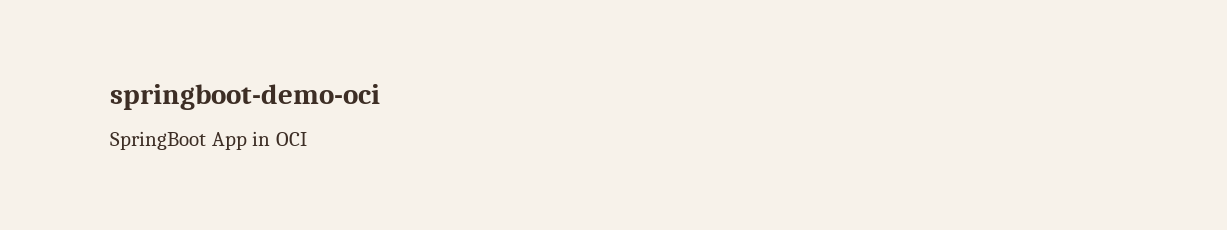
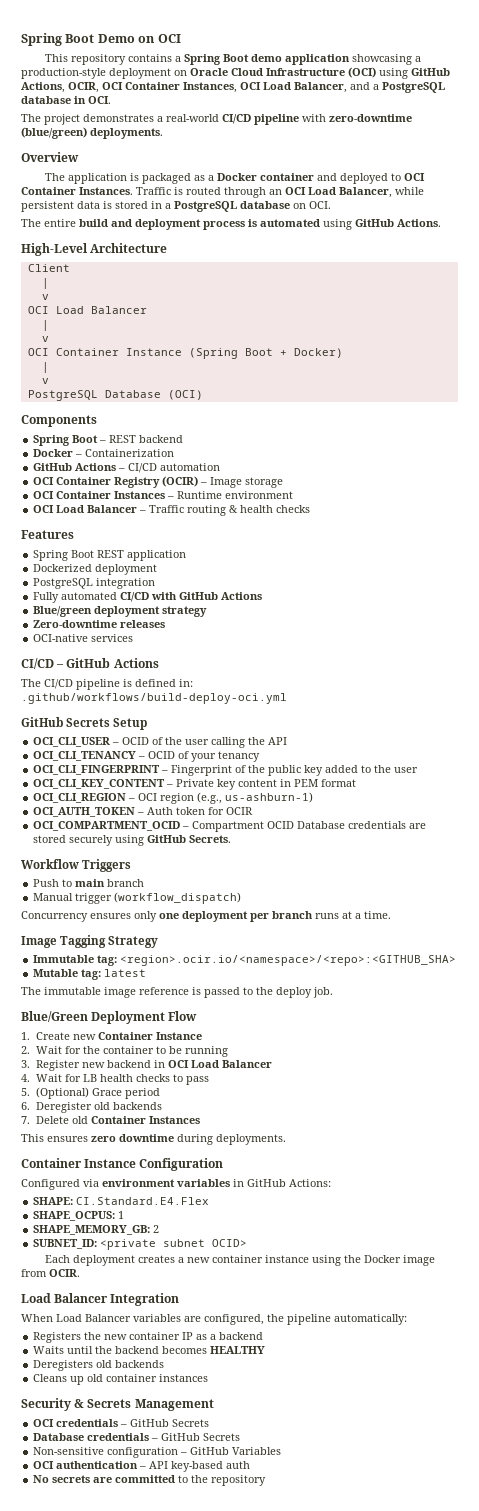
- springboot-demo-oci
- SpringBoot App in OCI
+ Spring Boot Demo on OCI
+ This repository contains a Spring Boot demo application showcasing a production-style deployment on Oracle Cloud Infrastructure (OCI) using GitHub Actions, OCIR, OCI Container Instances, OCI Load Balancer, and a PostgreSQL database in OCI.
+ The project demonstrates a real-world CI/CD pipeline with zero-downtime (blue/green) deployments.
+ Overview
+ The application is packaged as a Docker container and deployed to OCI Container Instances. Traffic is routed through an OCI Load Balancer, while persistent data is stored in a PostgreSQL database on OCI.
+ The entire build and deployment process is automated using GitHub Actions.
+ High-Level Architecture
+ Client
+ |
+ v
+ OCI Load Balancer
+ |
+ v
+ OCI Container Instance (Spring Boot + Docker)
+ |
+ v
+ PostgreSQL Database (OCI)
+ Components
+ Spring Boot – REST backend
+ Docker – Containerization
+ GitHub Actions – CI/CD automation
+ OCI Container Registry (OCIR) – Image storage
+ OCI Container Instances – Runtime environment
+ OCI Load Balancer – Traffic routing & health checks
+ Features
+ Spring Boot REST application
+ Dockerized deployment
+ PostgreSQL integration
+ Fully automated CI/CD with GitHub Actions
+ Blue/green deployment strategy
+ Zero-downtime releases
+ OCI-native services
+ CI/CD – GitHub Actions
+ The CI/CD pipeline is defined in: .github/workflows/build-deploy-oci.yml
+ GitHub Secrets Setup
+ OCI_CLI_USER – OCID of the user calling the API
+ OCI_CLI_TENANCY – OCID of your tenancy
+ OCI_CLI_FINGERPRINT – Fingerprint of the public key added to the user
+ OCI_CLI_KEY_CONTENT – Private key content in PEM format
+ OCI_CLI_REGION – OCI region (e.g., us-ashburn-1)
+ OCI_AUTH_TOKEN – Auth token for OCIR
+ OCI_COMPARTMENT_OCID – Compartment OCID Database credentials are stored securely using GitHub Secrets.
+ Workflow Triggers
+ Push to main branch
+ Manual trigger (workflow_dispatch)
+ Concurrency ensures only one deployment per branch runs at a time.
+ Image Tagging Strategy
+ Immutable tag: <region>.ocir.io/<namespace>/<repo>:<GITHUB_SHA>
+ Mutable tag: latest
+ The immutable image reference is passed to the deploy job.
+ Blue/Green Deployment Flow
+ 1. Create new Container Instance
+ 2. Wait for the container to be running
+ 3. Register new backend in OCI Load Balancer
+ 4. Wait for LB health checks to pass
+ 5. (Optional) Grace period
+ 6. Deregister old backends
+ 7. Delete old Container Instances
+ This ensures zero downtime during deployments.
+ Container Instance Configuration
+ Configured via environment variables in GitHub Actions:
+ SHAPE: CI.Standard.E4.Flex
+ SHAPE_OCPUS: 1
+ SHAPE_MEMORY_GB: 2
+ SUBNET_ID: <private subnet OCID>
+ Each deployment creates a new container instance using the Docker image from OCIR.
+ Load Balancer Integration
+ When Load Balancer variables are configured, the pipeline automatically:
+ Registers the new container IP as a backend
+ Waits until the backend becomes HEALTHY
+ Deregisters old backends
+ Cleans up old container instances
+ Security & Secrets Management
+ OCI credentials – GitHub Secrets
+ Database credentials – GitHub Secrets
+ Non-sensitive configuration – GitHub Variables
+ OCI authentication – API key-based auth
+ No secrets are committed to the repository

